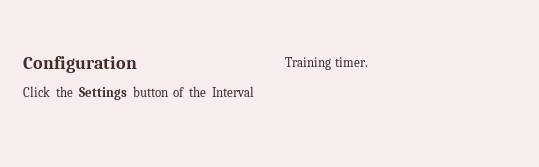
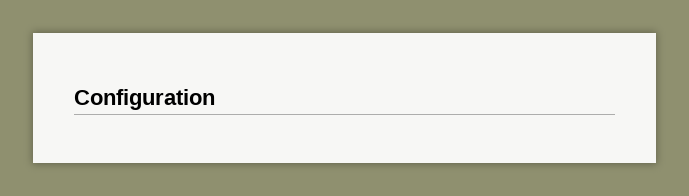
- Click the Settings button of the Interval Training timer.

